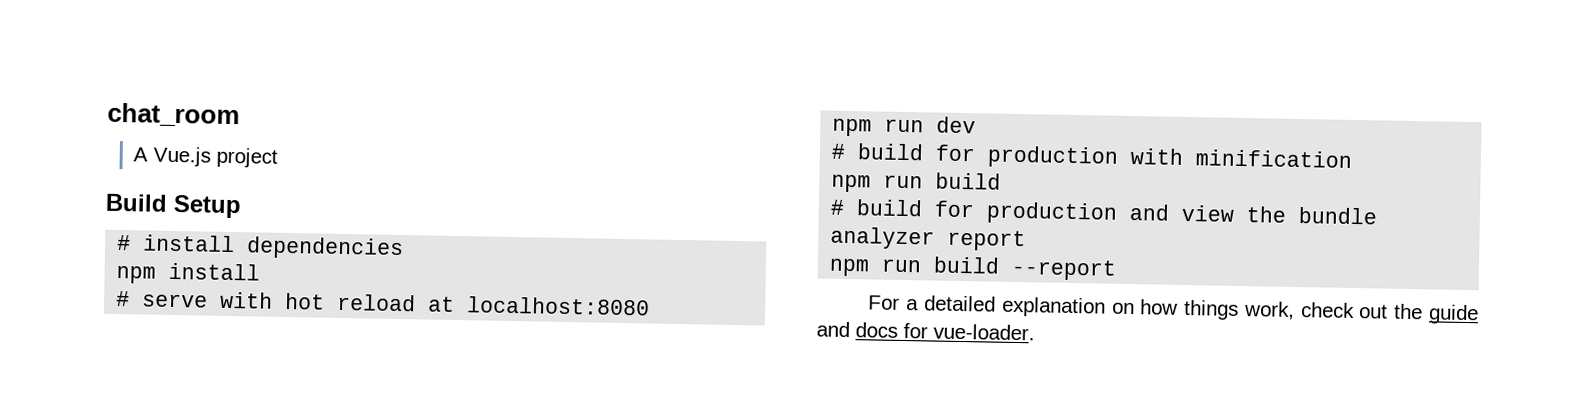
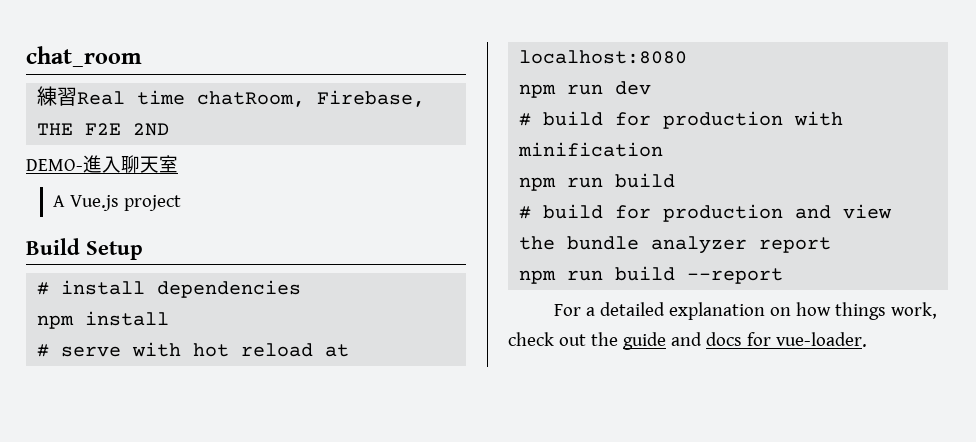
+ 練習Real time chatRoom, Firebase, THE F2E 2ND
+ DEMO-進入聊天室

